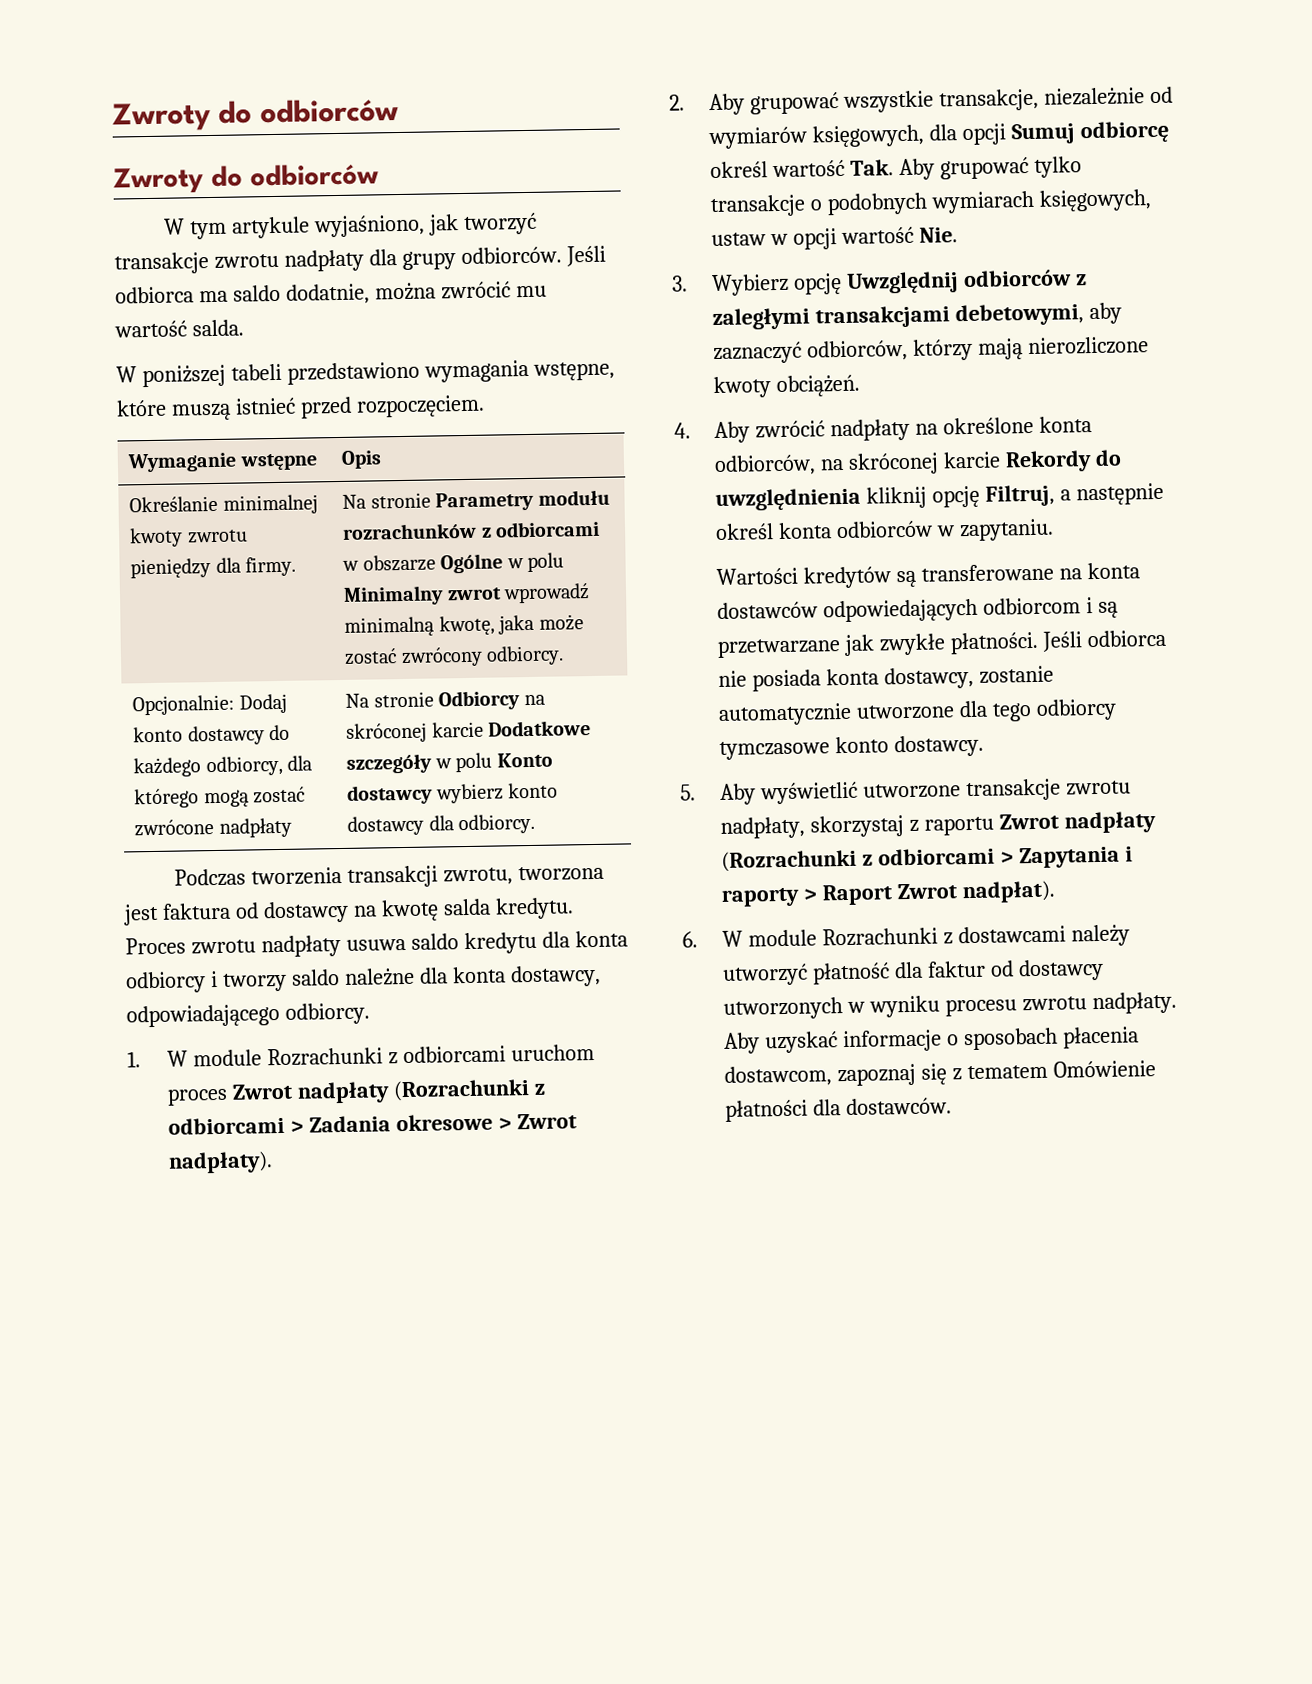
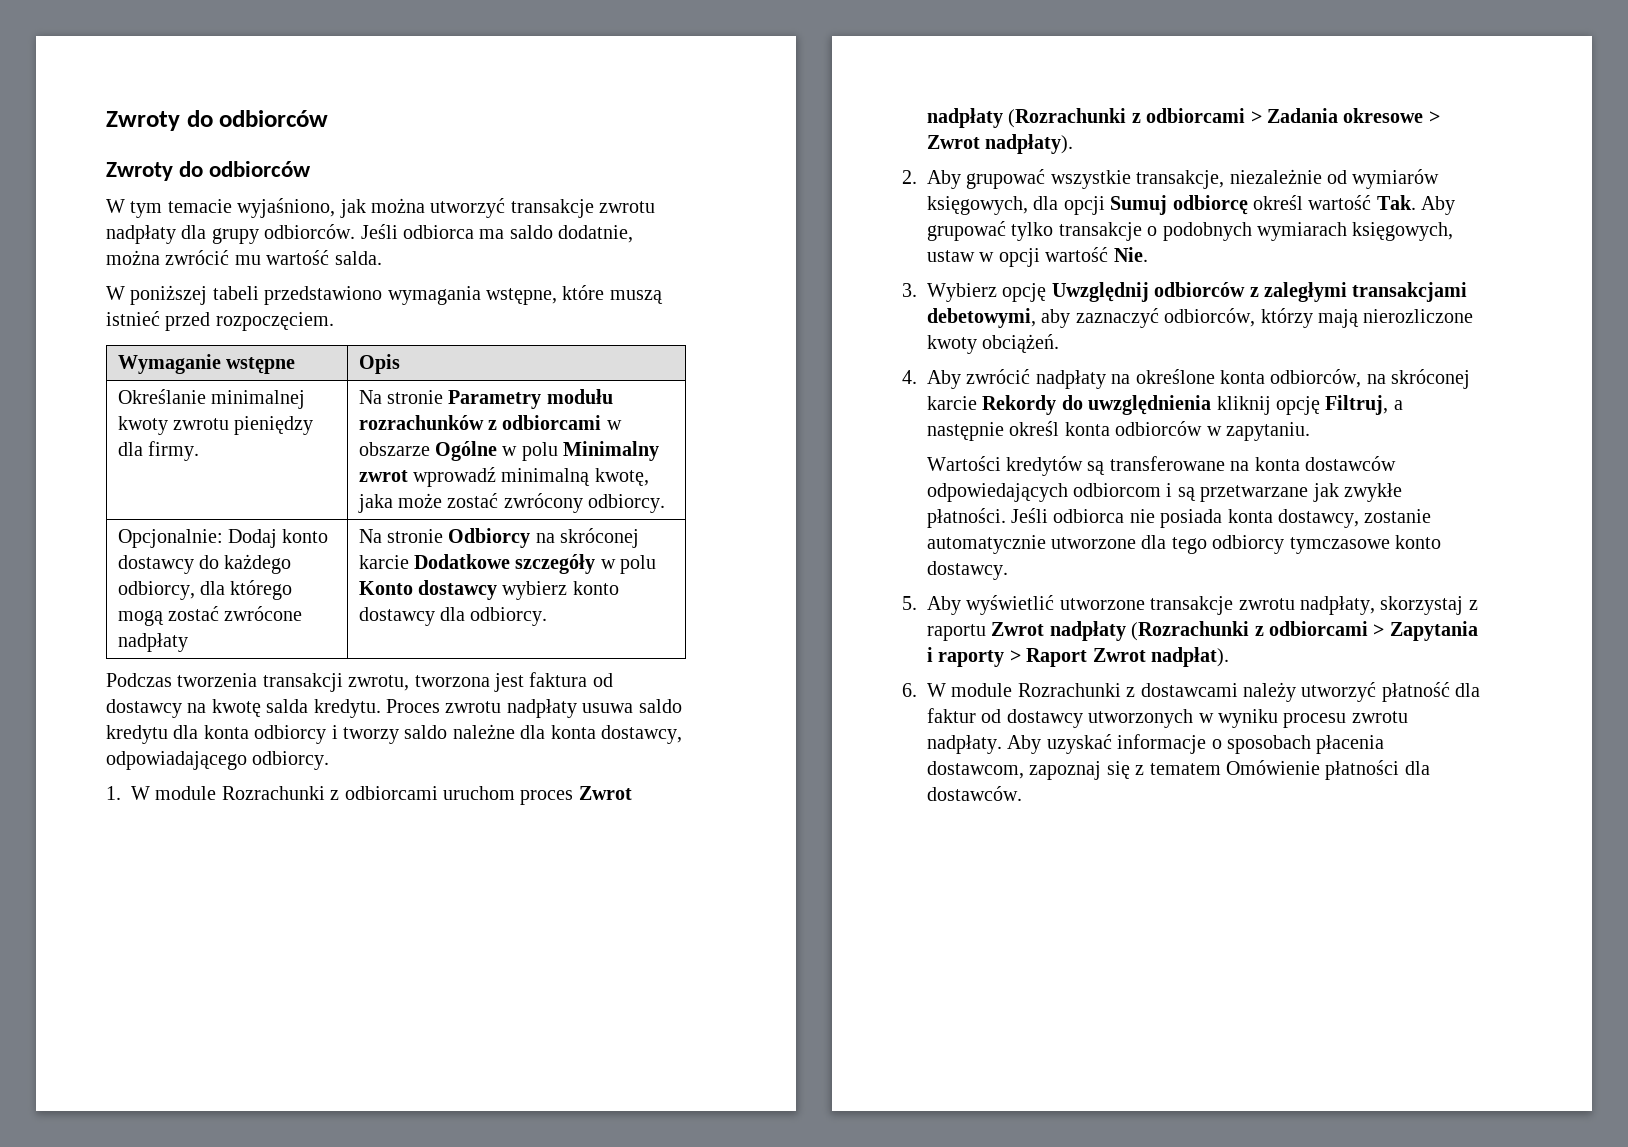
- W tym artykule wyjaśniono, jak tworzyć transakcje zwrotu nadpłaty dla grupy odbiorców.
+ W tym temacie wyjaśniono, jak można utworzyć transakcje zwrotu nadpłaty dla grupy odbiorców.

